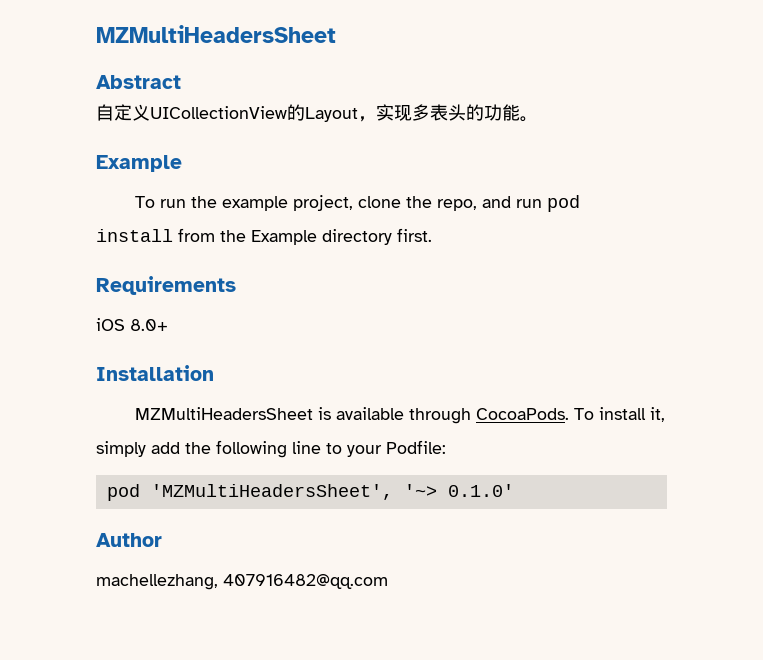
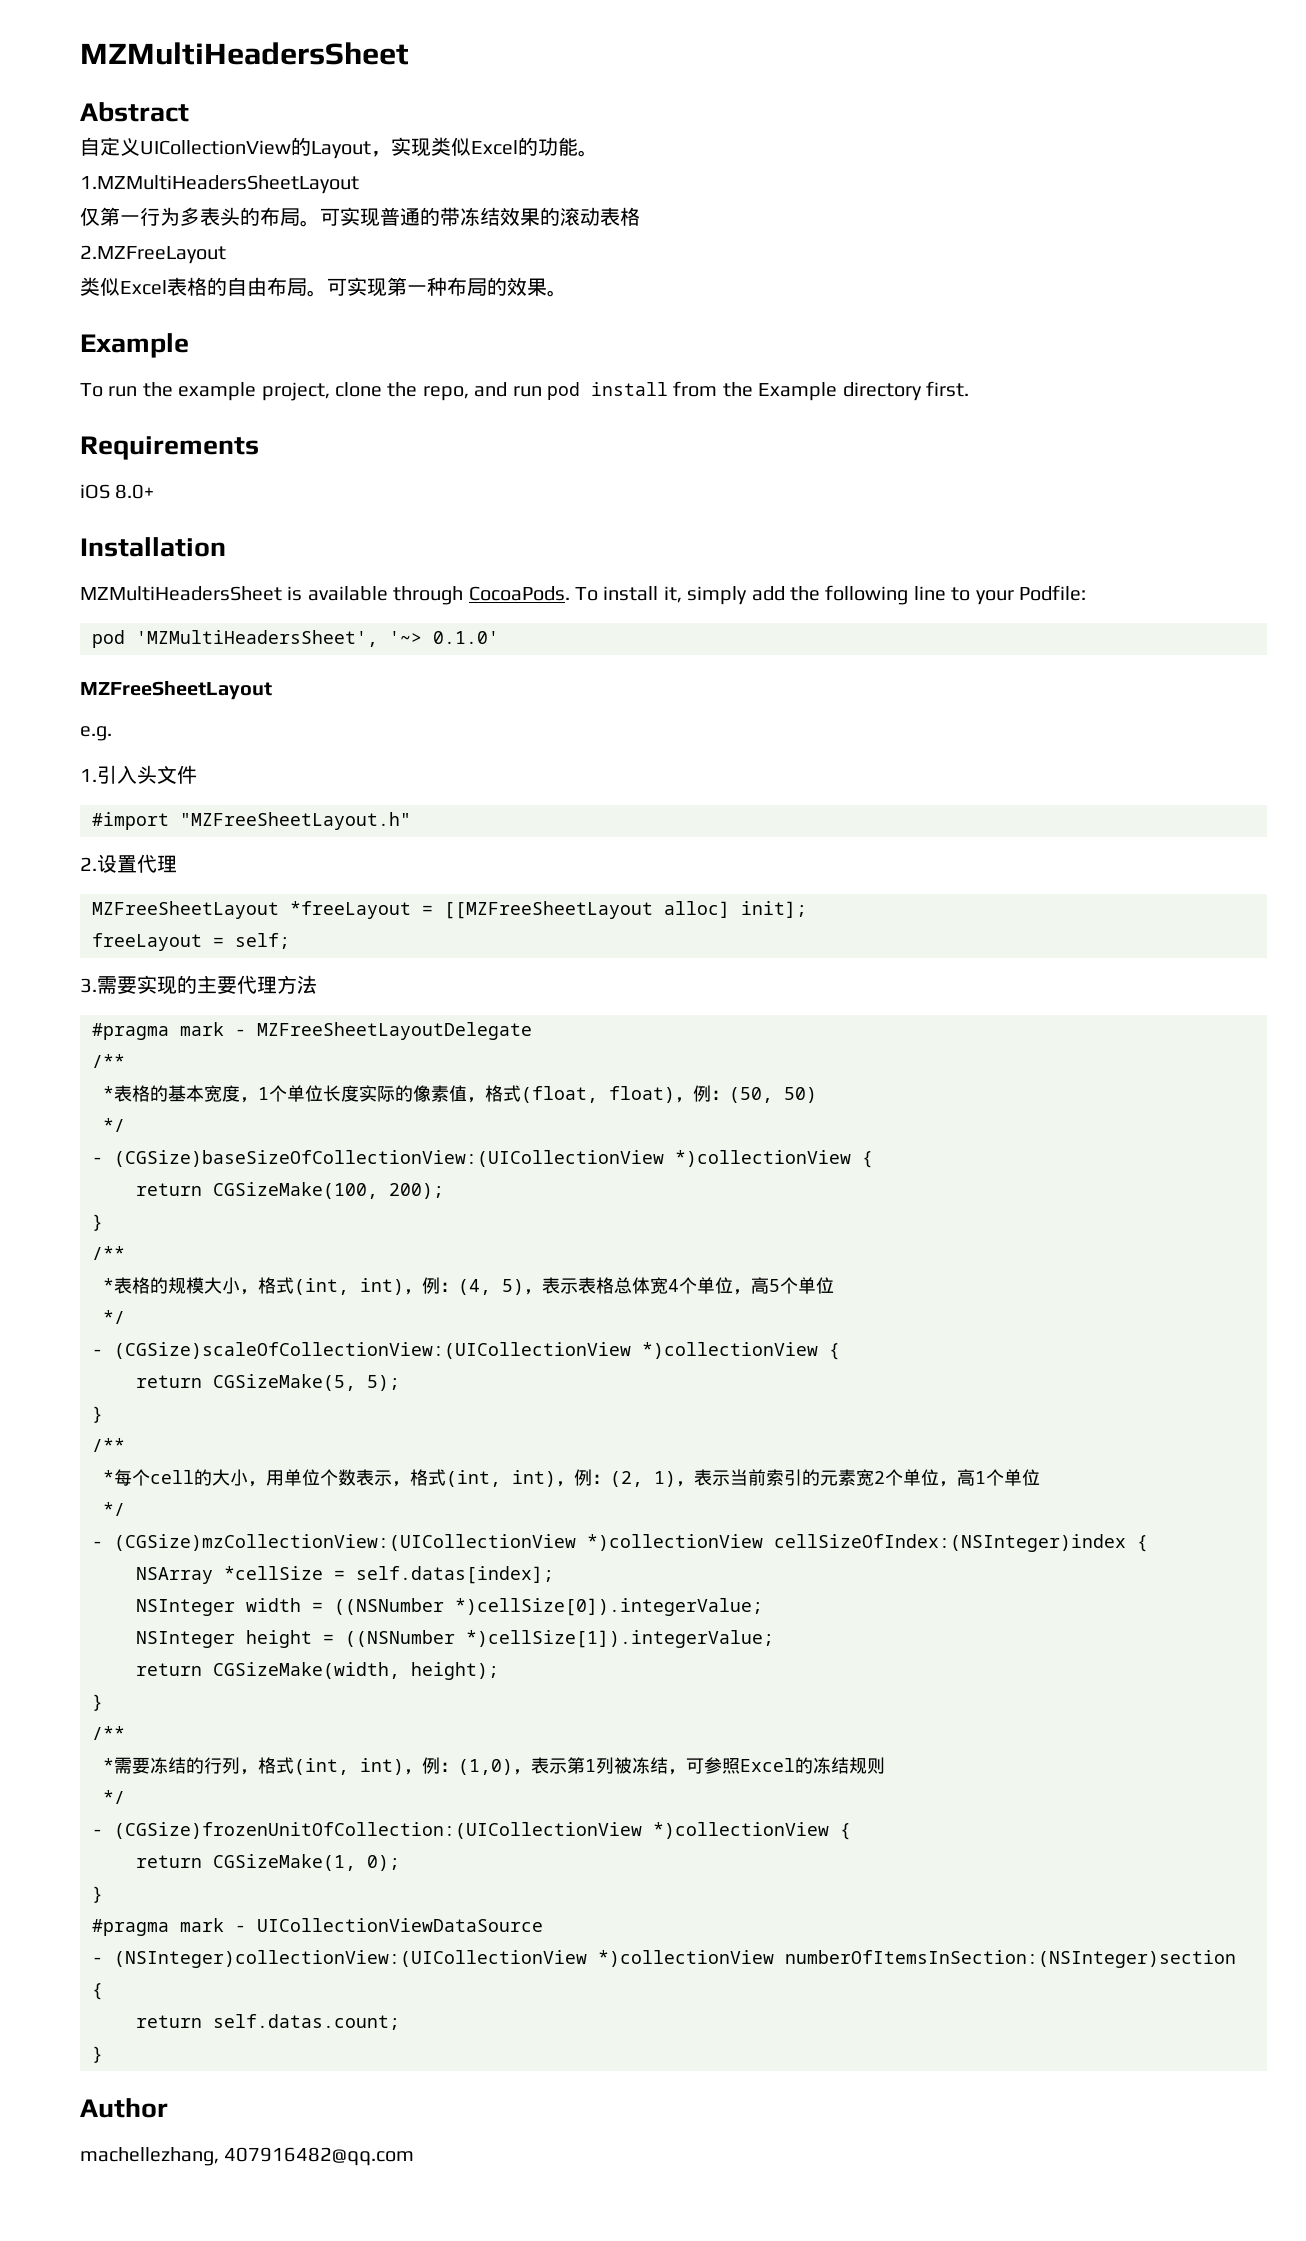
- 自定义UICollectionView的Layout，实现多表头的功能。
+ 自定义UICollectionView的Layout，实现类似Excel的功能。
+ 1.MZMultiHeadersSheetLayout
+ 仅第一行为多表头的布局。可实现普通的带冻结效果的滚动表格
+ 2.MZFreeLayout
+ 类似Excel表格的自由布局。可实现第一种布局的效果。
  pod 'MZMultiHeadersSheet', '~> 0.1.0'
+ MZFreeSheetLayout
+ e.g.
+ 1.引入头文件
+ #import "MZFreeSheetLayout.h"
+ 2.设置代理
+ MZFreeSheetLayout *freeLayout = [[MZFreeSheetLayout alloc] init];
+ freeLayout = self;
+ 3.需要实现的主要代理方法
+ #pragma mark - MZFreeSheetLayoutDelegate
+ /**
+ *表格的基本宽度，1个单位长度实际的像素值，格式(float, float)，例：(50, 50)
+ */
+ - (CGSize)baseSizeOfCollectionView:(UICollectionView *)collectionView {
+ return CGSizeMake(100, 200);
+ }
+ /**
+ *表格的规模大小，格式(int, int)，例：(4, 5)，表示表格总体宽4个单位，高5个单位
+ */
+ - (CGSize)scaleOfCollectionView:(UICollectionView *)collectionView {
+ return CGSizeMake(5, 5);
+ }
+ /**
+ *每个cell的大小，用单位个数表示，格式(int, int)，例：(2, 1)，表示当前索引的元素宽2个单位，高1个单位
+ */
+ - (CGSize)mzCollectionView:(UICollectionView *)collectionView cellSizeOfIndex:(NSInteger)index {
+ NSArray *cellSize = self.datas[index];
+ NSInteger width = ((NSNumber *)cellSize[0]).integerValue;
+ NSInteger height = ((NSNumber *)cellSize[1]).integerValue;
+ return CGSizeMake(width, height);
+ }
+ /**
+ *需要冻结的行列，格式(int, int)，例：(1,0)，表示第1列被冻结，可参照Excel的冻结规则
+ */
+ - (CGSize)frozenUnitOfCollection:(UICollectionView *)collectionView {
+ return CGSizeMake(1, 0);
+ }
+ #pragma mark - UICollectionViewDataSource
+ - (NSInteger)collectionView:(UICollectionView *)collectionView numberOfItemsInSection:(NSInteger)section {
+ return self.datas.count;
+ }

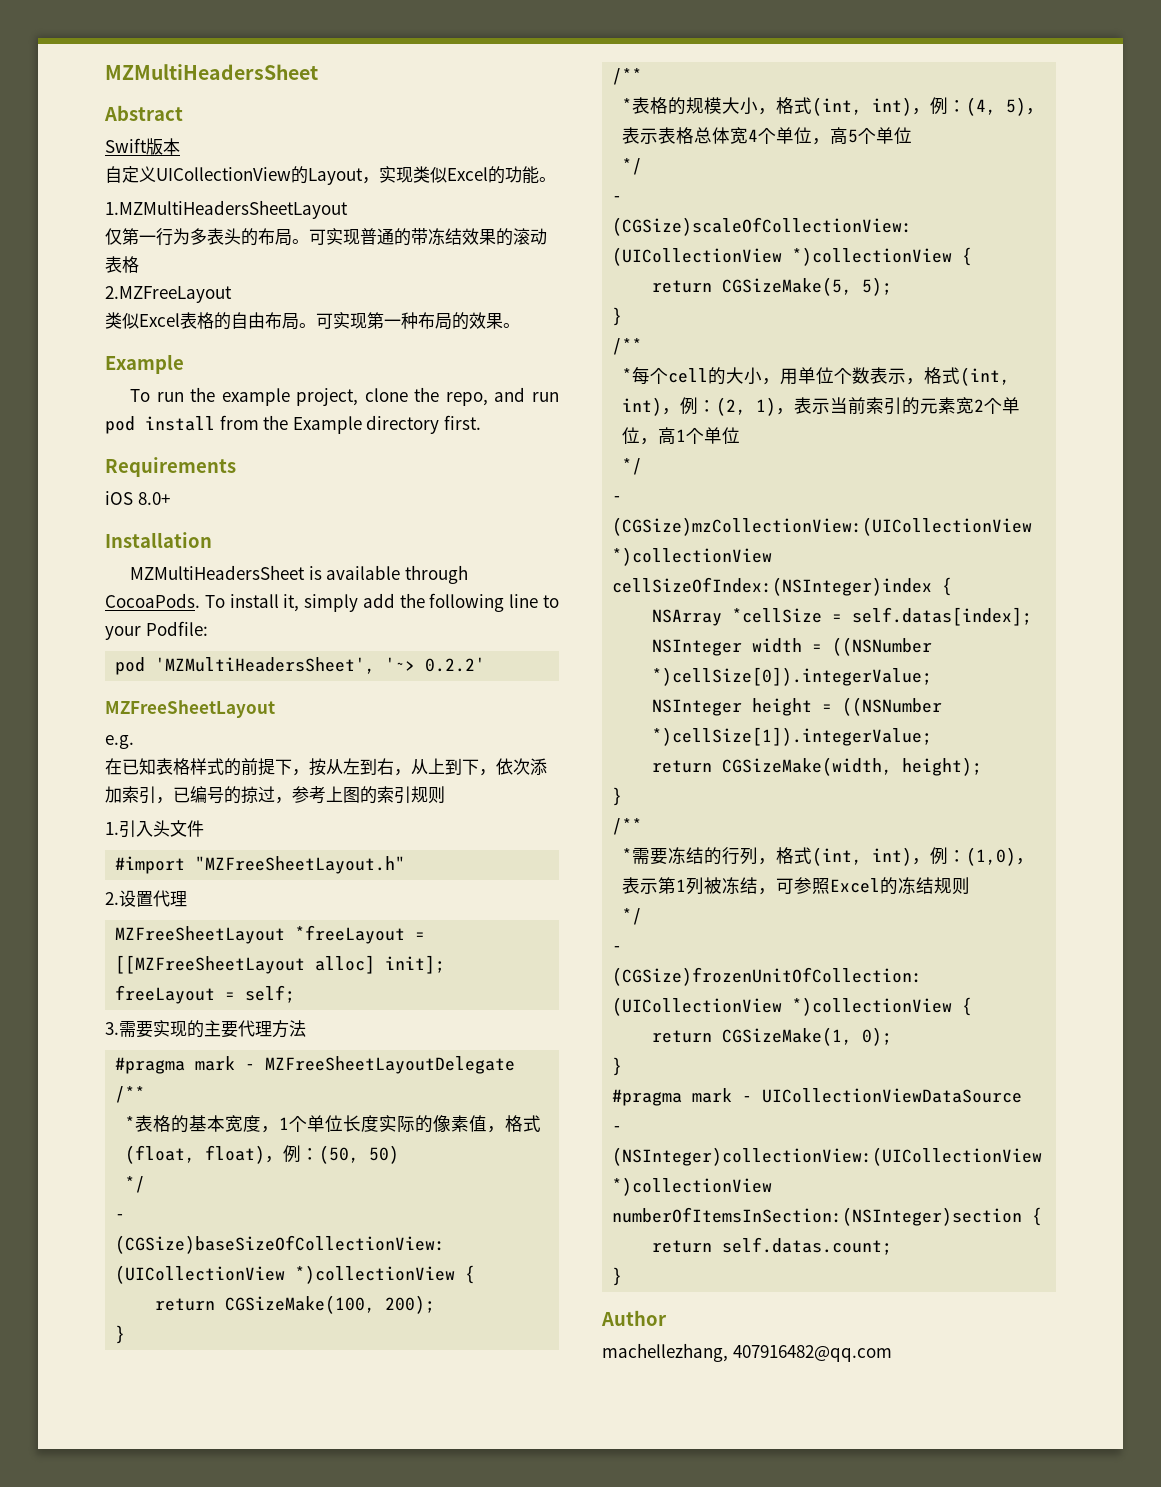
+ Swift版本
- pod 'MZMultiHeadersSheet', '~> 0.1.0'
+ pod 'MZMultiHeadersSheet', '~> 0.2.2'
+ 在已知表格样式的前提下，按从左到右，从上到下，依次添加索引，已编号的掠过，参考上图的索引规则

